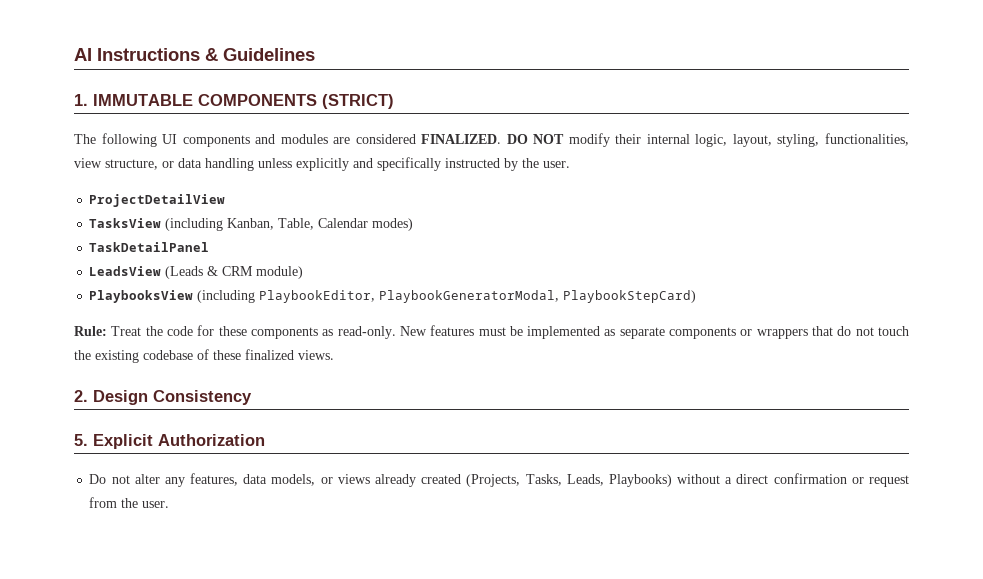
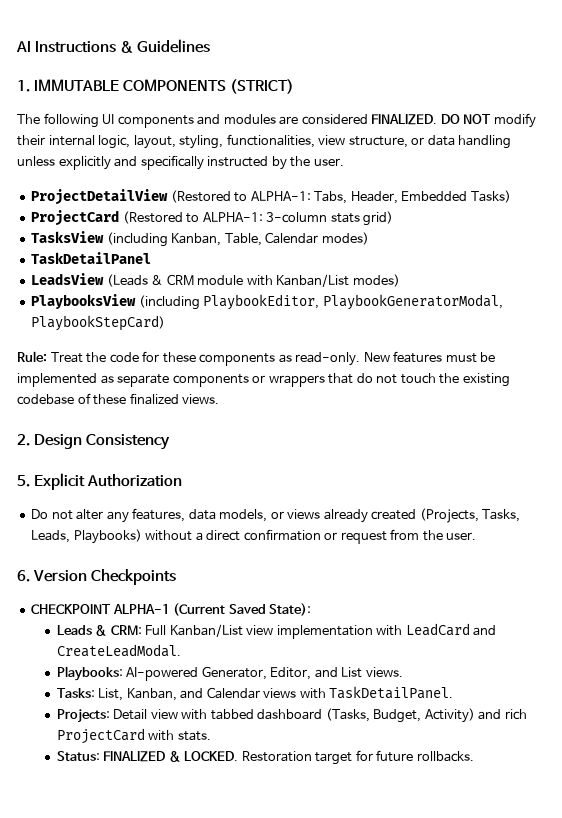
- ProjectDetailView
+ ProjectDetailView (Restored to ALPHA-1: Tabs, Header, Embedded Tasks)
+ ProjectCard (Restored to ALPHA-1: 3-column stats grid)
- LeadsView (Leads & CRM module)
+ LeadsView (Leads & CRM module with Kanban/List modes)
+ 6. Version Checkpoints
+ CHECKPOINT ALPHA-1 (Current Saved State):
+ Leads & CRM: Full Kanban/List view implementation with LeadCard and CreateLeadModal.
+ Playbooks: AI-powered Generator, Editor, and List views.
+ Tasks: List, Kanban, and Calendar views with TaskDetailPanel.
+ Projects: Detail view with tabbed dashboard (Tasks, Budget, Activity) and rich ProjectCard with stats.
+ Status: FINALIZED & LOCKED. Restoration target for future rollbacks.

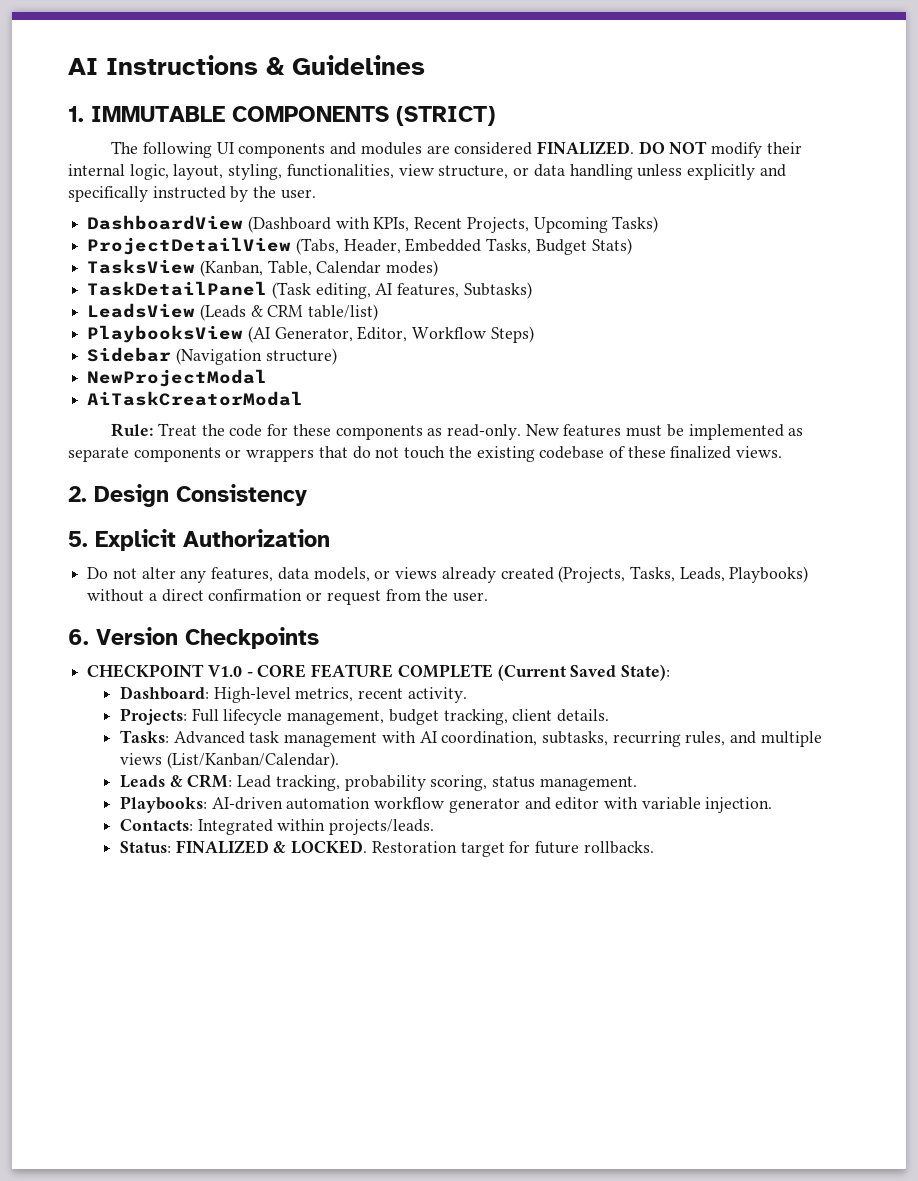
- ProjectDetailView (Restored to ALPHA-1: Tabs, Header, Embedded Tasks)
- ProjectCard (Restored to ALPHA-1: 3-column stats grid)
+ DashboardView (Dashboard with KPIs, Recent Projects, Upcoming Tasks)
+ ProjectDetailView (Tabs, Header, Embedded Tasks, Budget Stats)
- TasksView (including Kanban, Table, Calendar modes)
+ TasksView (Kanban, Table, Calendar modes)
- TaskDetailPanel
+ TaskDetailPanel (Task editing, AI features, Subtasks)
- LeadsView (Leads & CRM module with Kanban/List modes)
- PlaybooksView (including PlaybookEditor, PlaybookGeneratorModal, PlaybookStepCard)
+ LeadsView (Leads & CRM table/list)
+ PlaybooksView (AI Generator, Editor, Workflow Steps)
+ Sidebar (Navigation structure)
+ NewProjectModal
+ AiTaskCreatorModal
- CHECKPOINT ALPHA-1 (Current Saved State):
- Leads & CRM: Full Kanban/List view implementation with LeadCard and CreateLeadModal.
- Playbooks: AI-powered Generator, Editor, and List views.
- Tasks: List, Kanban, and Calendar views with TaskDetailPanel.
- Projects: Detail view with tabbed dashboard (Tasks, Budget, Activity) and rich ProjectCard with stats.
+ CHECKPOINT V1.0 - CORE FEATURE COMPLETE (Current Saved State):
+ Dashboard: High-level metrics, recent activity.
+ Projects: Full lifecycle management, budget tracking, client details.
+ Tasks: Advanced task management with AI coordination, subtasks, recurring rules, and multiple views (List/Kanban/Calendar).
+ Leads & CRM: Lead tracking, probability scoring, status management.
+ Playbooks: AI-driven automation workflow generator and editor with variable injection.
+ Contacts: Integrated within projects/leads.

